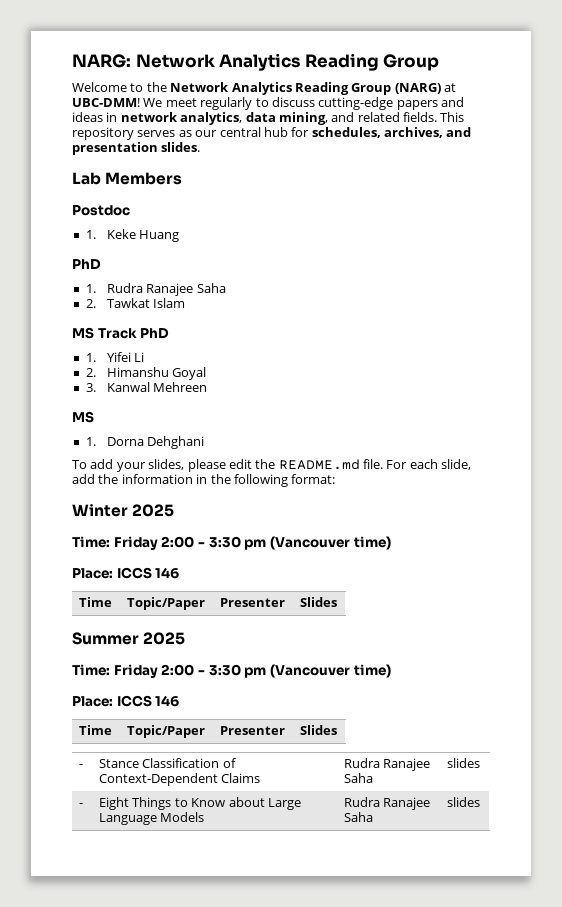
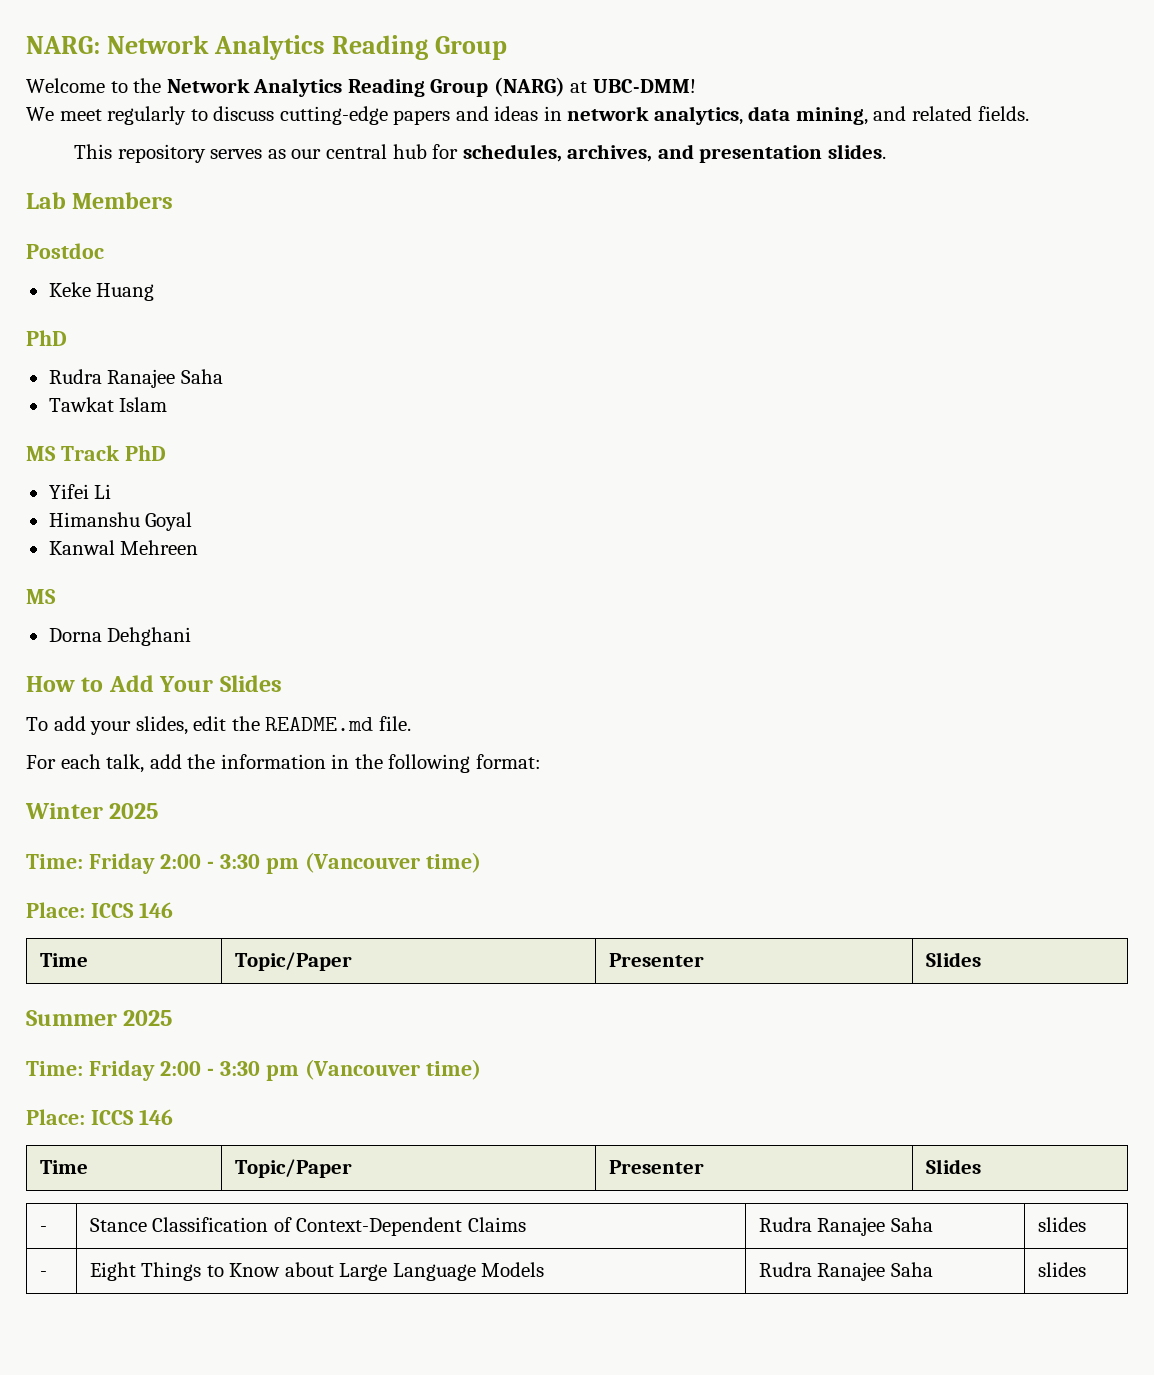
- Welcome to the Network Analytics Reading Group (NARG) at UBC-DMM! We meet regularly to discuss cutting-edge papers and ideas in network analytics, data mining, and related fields. This repository serves as our central hub for schedules, archives, and presentation slides.
+ Welcome to the Network Analytics Reading Group (NARG) at UBC-DMM!
+ We meet regularly to discuss cutting-edge papers and ideas in network analytics, data mining, and related fields.
+ This repository serves as our central hub for schedules, archives, and presentation slides.
- 1. Keke Huang
+ Keke Huang
  PhD
- 1. Rudra Ranajee Saha
+ Rudra Ranajee Saha
- 2. Tawkat Islam
+ Tawkat Islam
- 1. Yifei Li
+ Yifei Li
- 2. Himanshu Goyal
+ Himanshu Goyal
- 3. Kanwal Mehreen
+ Kanwal Mehreen
- 1. Dorna Dehghani
+ Dorna Dehghani
+ How to Add Your Slides
- To add your slides, please edit the README.md file. For each slide, add the information in the following format:
+ To add your slides, edit the README.md file.
+ For each talk, add the information in the following format:

